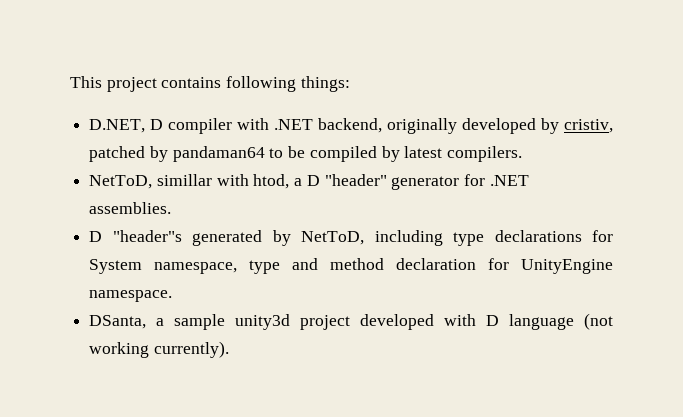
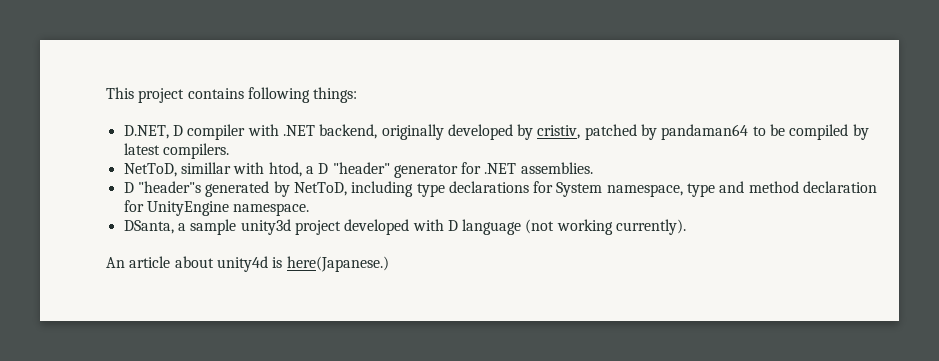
+ An article about unity4d is here(Japanese.)

